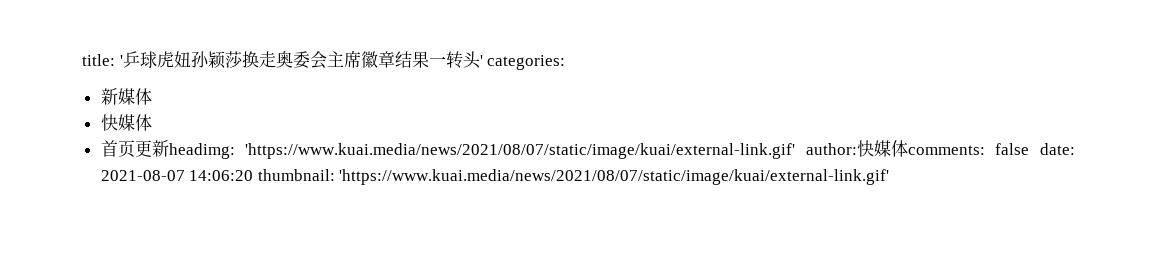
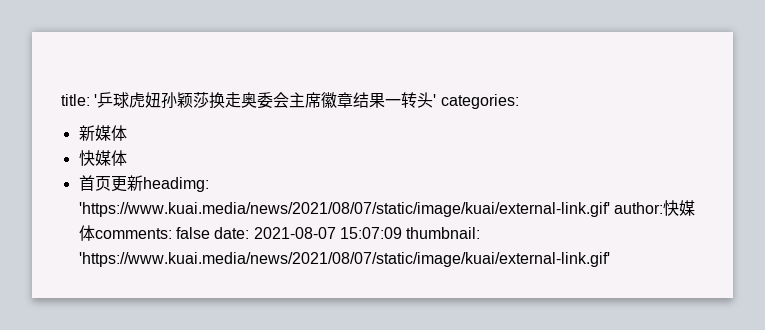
- 首页更新headimg: 'https://www.kuai.media/news/2021/08/07/static/image/kuai/external-link.gif' author:快媒体comments: false date: 2021-08-07 14:06:20 thumbnail: 'https://www.kuai.media/news/2021/08/07/static/image/kuai/external-link.gif'
+ 首页更新headimg: 'https://www.kuai.media/news/2021/08/07/static/image/kuai/external-link.gif' author:快媒体comments: false date: 2021-08-07 15:07:09 thumbnail: 'https://www.kuai.media/news/2021/08/07/static/image/kuai/external-link.gif'

